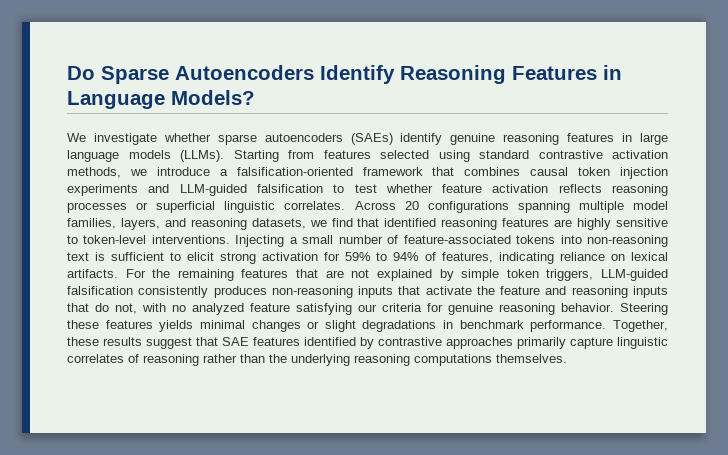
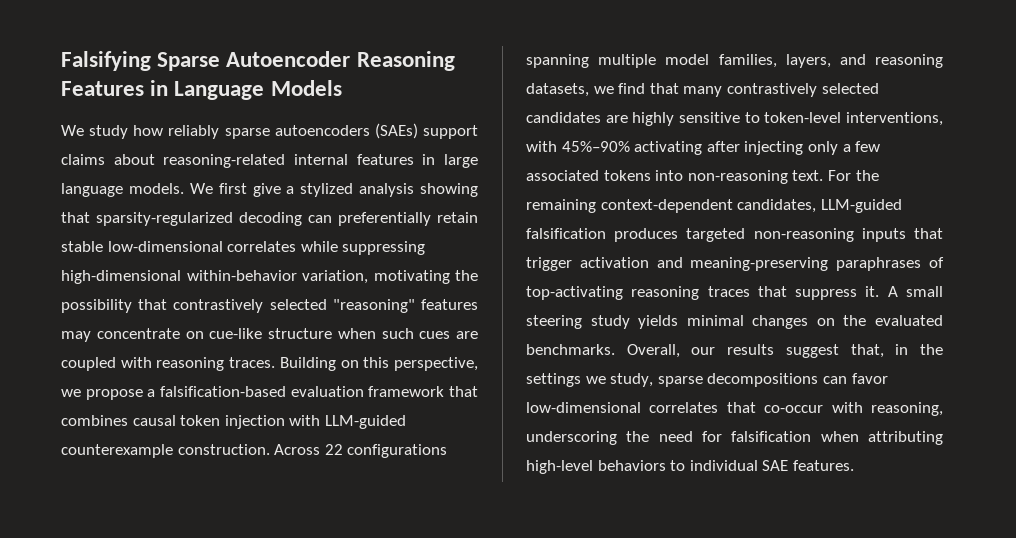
- Do Sparse Autoencoders Identify Reasoning Features in Language Models?
- We investigate whether sparse autoencoders (SAEs) identify genuine reasoning features in large language models (LLMs). Starting from features selected using standard contrastive activation methods, we introduce a falsification-oriented framework that combines causal token injection experiments and LLM-guided falsification to test whether feature activation reflects reasoning processes or superficial linguistic correlates. Across 20 configurations spanning multiple model families, layers, and reasoning datasets, we find that identified reasoning features are highly sensitive to token-level interventions. Injecting a small number of feature-associated tokens into non-reasoning text is sufficient to elicit strong activation for 59% to 94% of features, indicating reliance on lexical artifacts. For the remaining features that are not explained by simple token triggers, LLM-guided falsification consistently produces non-reasoning inputs that activate the feature and reasoning inputs that do not, with no analyzed feature satisfying our criteria for genuine reasoning behavior. Steering these features yields minimal changes or slight degradations in benchmark performance. Together, these results suggest that SAE features identified by contrastive approaches primarily capture linguistic correlates of reasoning rather than the underlying reasoning computations themselves.
+ Falsifying Sparse Autoencoder Reasoning Features in Language Models
+ We study how reliably sparse autoencoders (SAEs) support claims about reasoning-related internal features in large language models. We first give a stylized analysis showing that sparsity-regularized decoding can preferentially retain stable low-dimensional correlates while suppressing high-dimensional within-behavior variation, motivating the possibility that contrastively selected "reasoning" features may concentrate on cue-like structure when such cues are coupled with reasoning traces. Building on this perspective, we propose a falsification-based evaluation framework that combines causal token injection with LLM-guided counterexample construction. Across 22 configurations spanning multiple model families, layers, and reasoning datasets, we find that many contrastively selected candidates are highly sensitive to token-level interventions, with 45%–90% activating after injecting only a few associated tokens into non-reasoning text. For the remaining context-dependent candidates, LLM-guided falsification produces targeted non-reasoning inputs that trigger activation and meaning-preserving paraphrases of top-activating reasoning traces that suppress it. A small steering study yields minimal changes on the evaluated benchmarks. Overall, our results suggest that, in the settings we study, sparse decompositions can favor low-dimensional correlates that co-occur with reasoning, underscoring the need for falsification when attributing high-level behaviors to individual SAE features.

